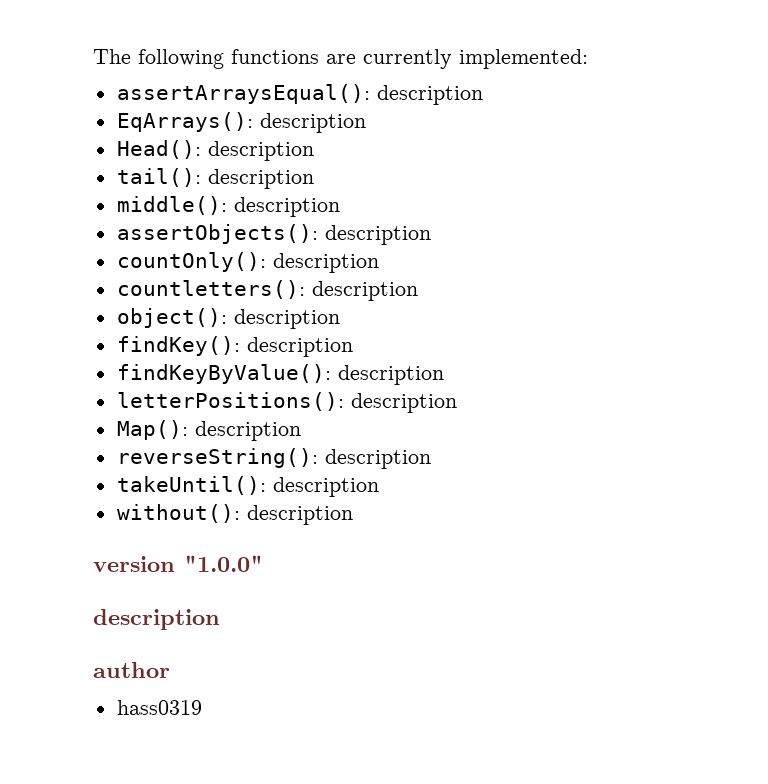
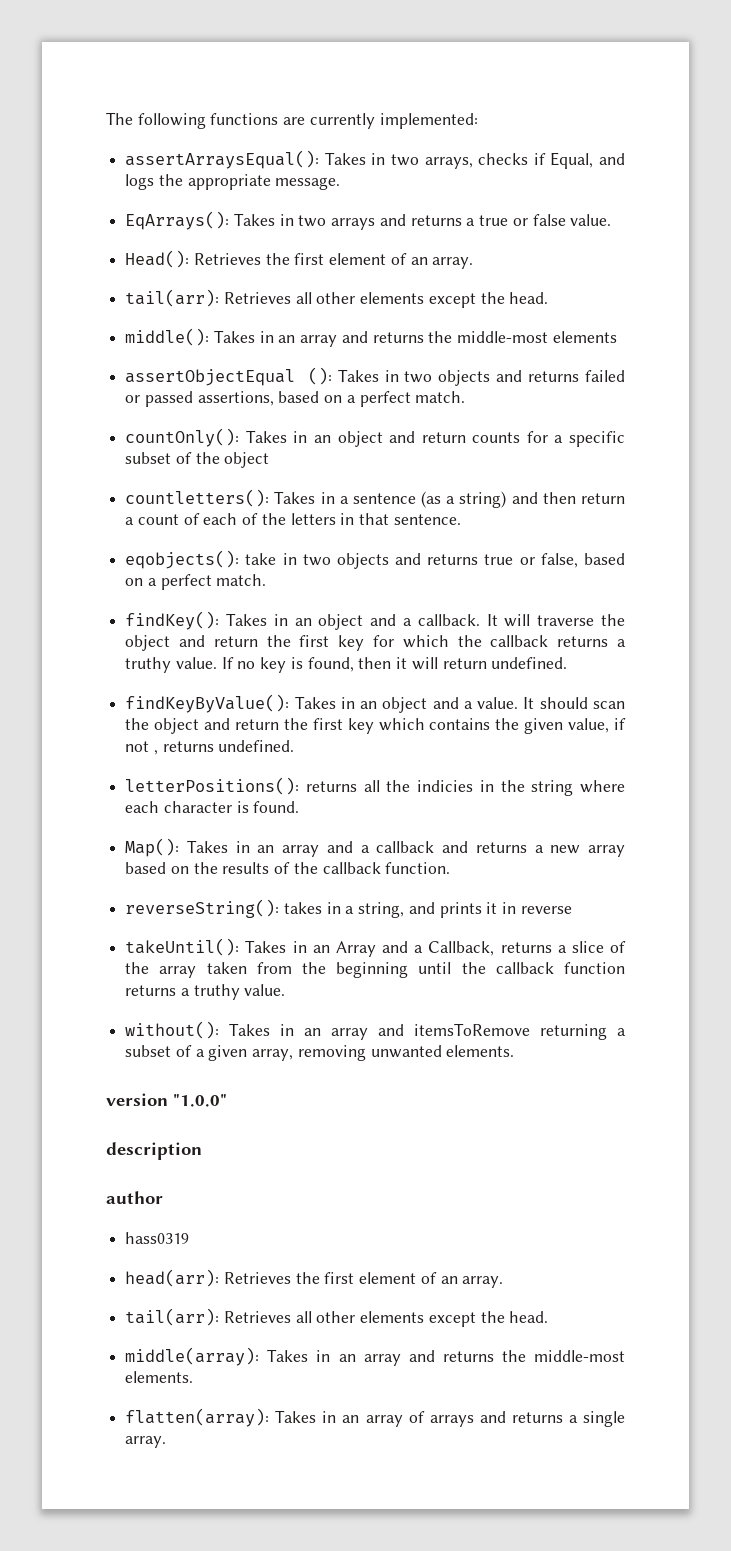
- assertArraysEqual(): description
- EqArrays(): description
- Head(): description
- tail(): description
- middle(): description
- assertObjects(): description
- countOnly(): description
- countletters(): description
- object(): description
- findKey(): description
- findKeyByValue(): description
- letterPositions(): description
- Map(): description
- reverseString(): description
- takeUntil(): description
- without(): description
+ assertArraysEqual(): Takes in two arrays, checks if Equal, and logs the appropriate message.
+ EqArrays(): Takes in two arrays and returns a true or false value.
+ Head(): Retrieves the first element of an array.
+ tail(arr): Retrieves all other elements except the head.
+ middle(): Takes in an array and returns the middle-most elements
+ assertObjectEqual (): Takes in two objects and returns failed or passed assertions, based on a perfect match.
+ countOnly(): Takes in an object and return counts for a specific subset of the object
+ countletters(): Takes in a sentence (as a string) and then return a count of each of the letters in that sentence.
+ eqobjects(): take in two objects and returns true or false, based on a perfect match.
+ findKey(): Takes in an object and a callback. It will traverse the object and return the first key for which the callback returns a truthy value. If no key is found, then it will return undefined.
+ findKeyByValue(): Takes in an object and a value. It should scan the object and return the first key which contains the given value, if not , returns undefined.
+ letterPositions(): returns all the indicies in the string where each character is found.
+ Map(): Takes in an array and a callback and returns a new array based on the results of the callback function.
+ reverseString(): takes in a string, and prints it in reverse
+ takeUntil(): Takes in an Array and a Callback, returns a slice of the array taken from the beginning until the callback function returns a truthy value.
+ without(): Takes in an array and itemsToRemove returning a subset of a given array, removing unwanted elements.
+ head(arr): Retrieves the first element of an array.
+ tail(arr): Retrieves all other elements except the head.
+ middle(array): Takes in an array and returns the middle-most elements.
+ flatten(array): Takes in an array of arrays and returns a single array.

